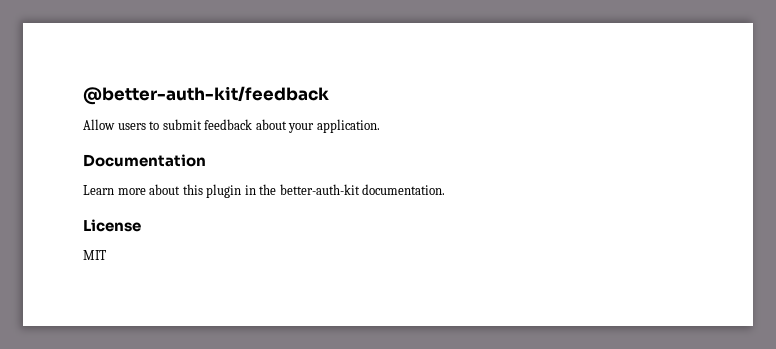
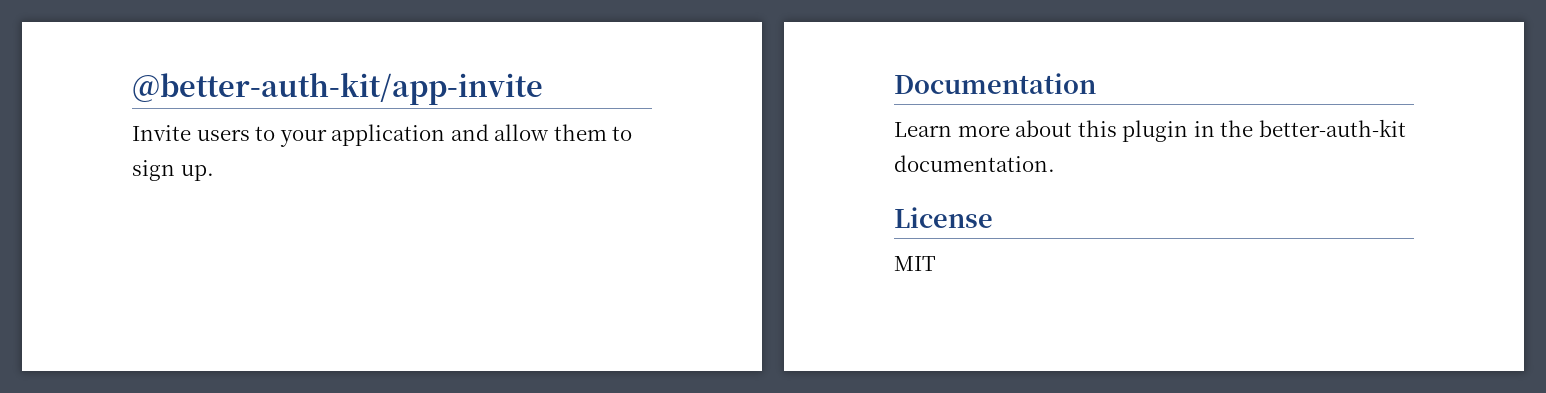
- @better-auth-kit/feedback
- Allow users to submit feedback about your application.
+ @better-auth-kit/app-invite
+ Invite users to your application and allow them to sign up.

